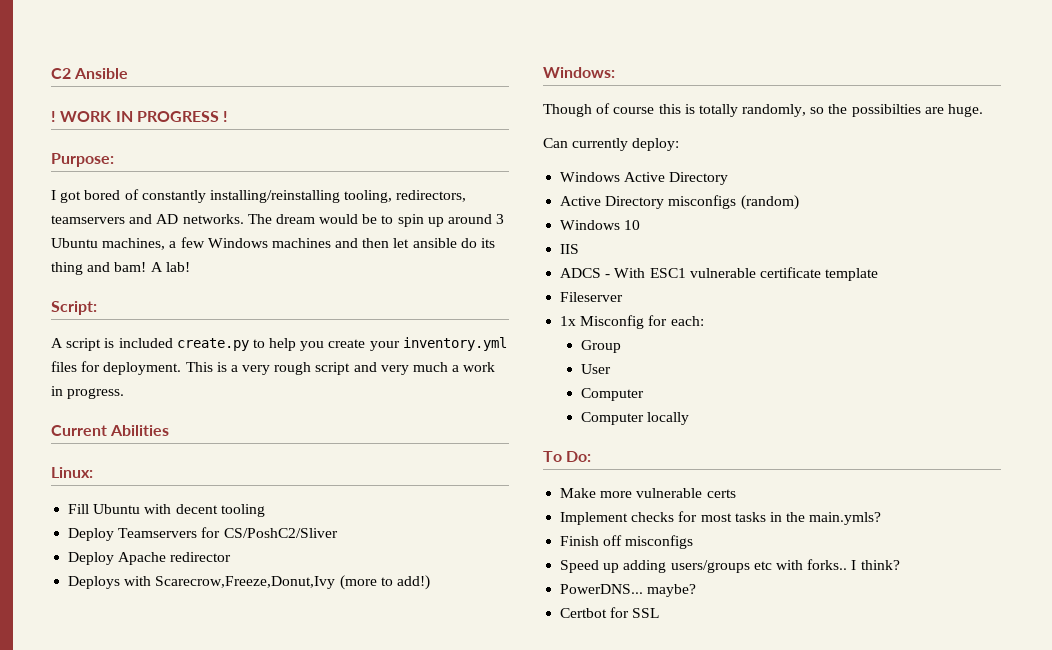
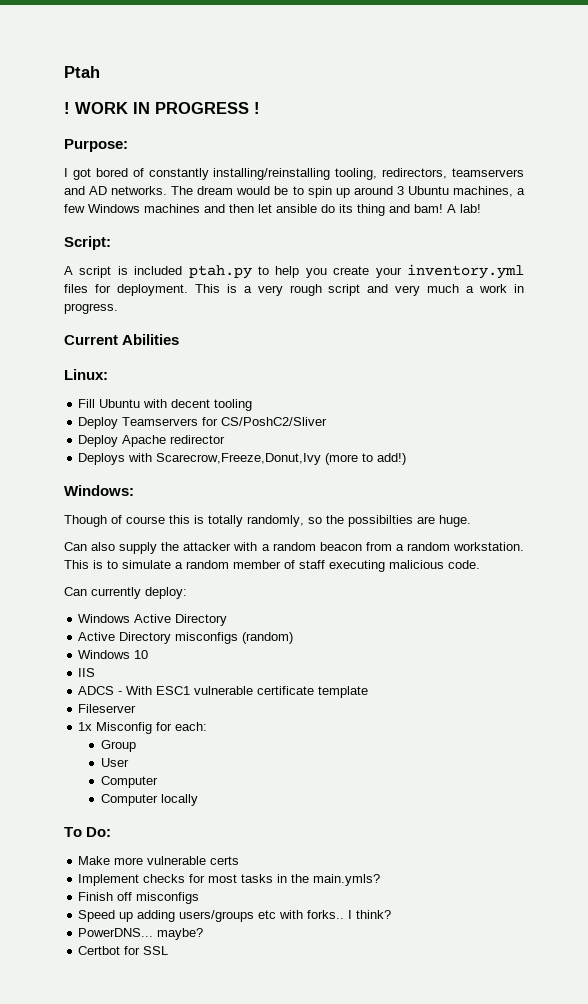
- C2 Ansible
+ Ptah
- A script is included create.py to help you create your inventory.yml files for deployment.
+ A script is included ptah.py to help you create your inventory.yml files for deployment.
+ Can also supply the attacker with a random beacon from a random workstation. This is to simulate a random member of staff executing malicious code.

